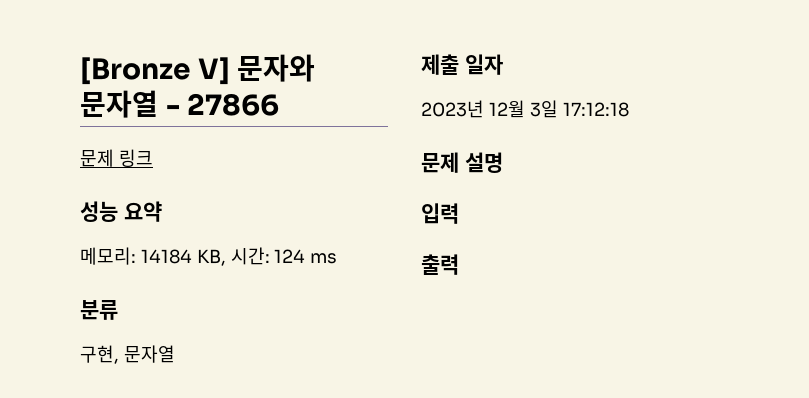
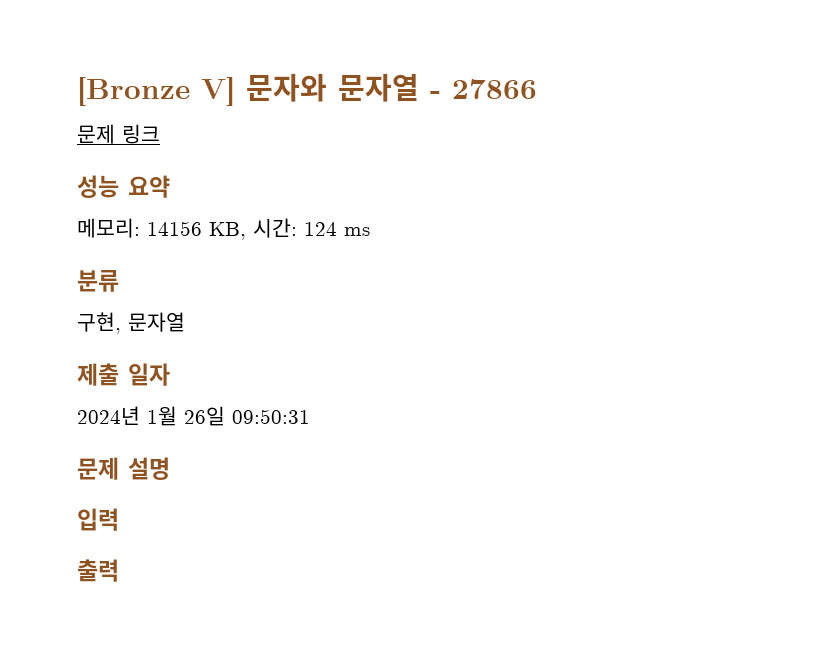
- 메모리: 14184 KB, 시간: 124 ms
+ 메모리: 14156 KB, 시간: 124 ms
- 2023년 12월 3일 17:12:18
+ 2024년 1월 26일 09:50:31

